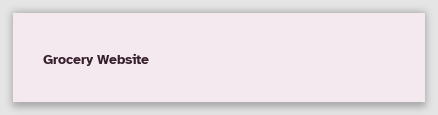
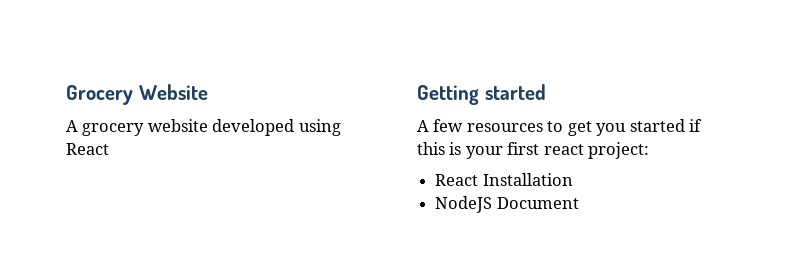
+ A grocery website developed using React
+ Getting started
+ A few resources to get you started if this is your first react project:
+ React Installation
+ NodeJS Document

